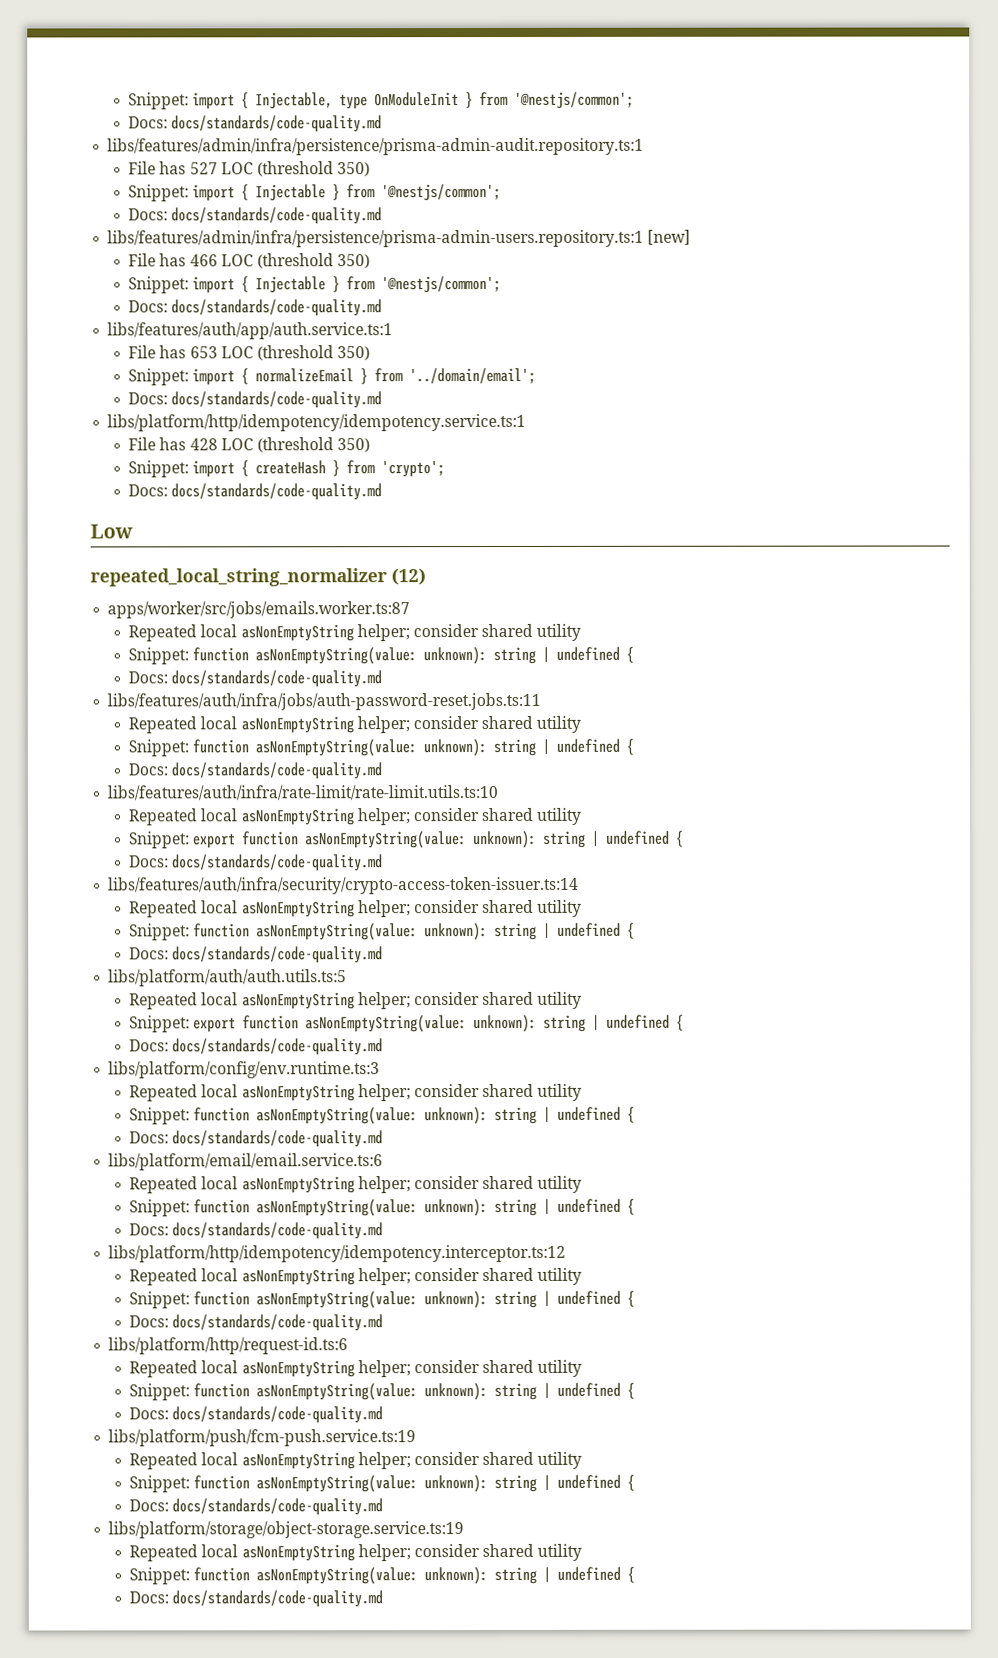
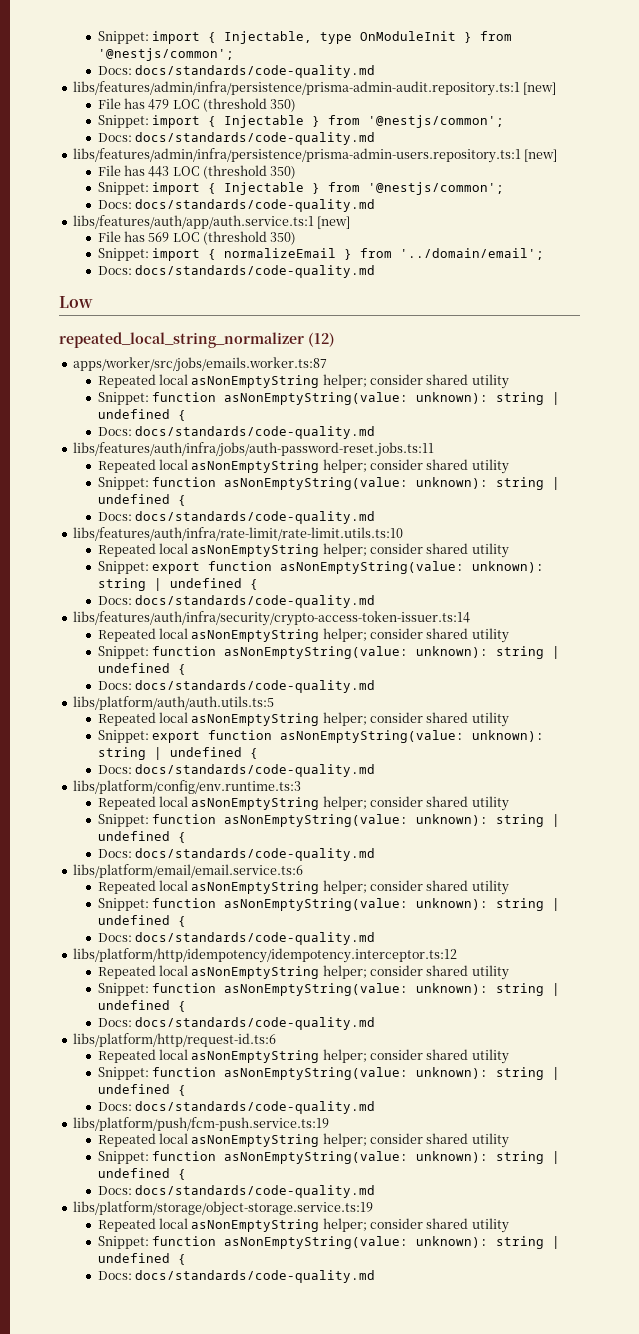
- libs/features/admin/infra/persistence/prisma-admin-audit.repository.ts:1
- File has 527 LOC (threshold 350)
+ libs/features/admin/infra/persistence/prisma-admin-audit.repository.ts:1 [new]
+ File has 479 LOC (threshold 350)
- File has 466 LOC (threshold 350)
+ File has 443 LOC (threshold 350)
- libs/features/auth/app/auth.service.ts:1
- File has 653 LOC (threshold 350)
+ libs/features/auth/app/auth.service.ts:1 [new]
+ File has 569 LOC (threshold 350)
- libs/platform/http/idempotency/idempotency.service.ts:1
- File has 428 LOC (threshold 350)
- Snippet: import { createHash } from 'crypto';
- Docs: docs/standards/code-quality.md

